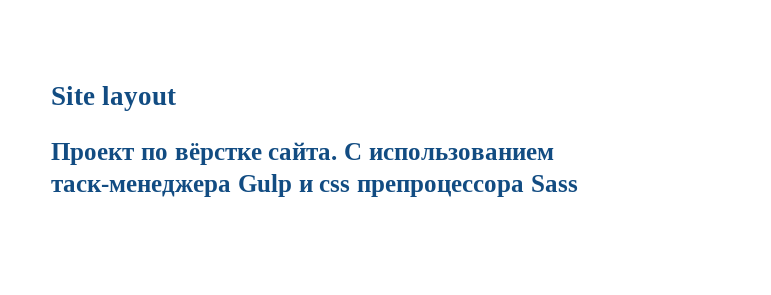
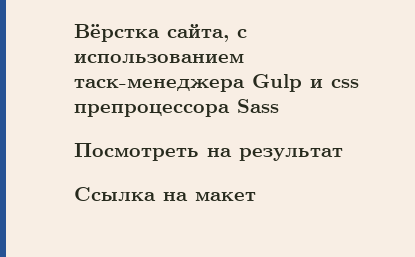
- Site layout
- Проект по вёрстке сайта. С использованием таск-менеджера Gulp и css препроцессора Sass
+ Вёрстка сайта, с использованием таск-менеджера Gulp и css препроцессора Sass
+ Посмотреть на результат
+ Ссылка на макет

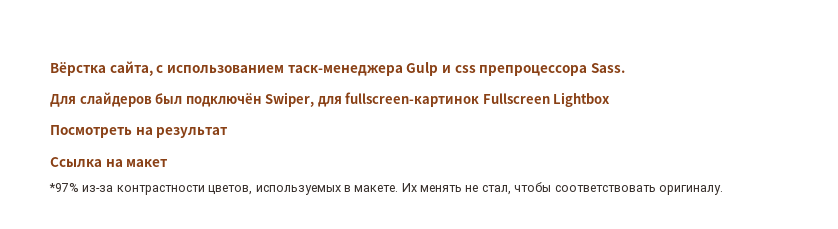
- Вёрстка сайта, с использованием таск-менеджера Gulp и css препроцессора Sass
+ Вёрстка сайта, с использованием таск-менеджера Gulp и css препроцессора Sass.
+ Для слайдеров был подключён Swiper, для fullscreen-картинок Fullscreen Lightbox
+ *97% из-за контрастности цветов, используемых в макете. Их менять не стал, чтобы соответствовать оригиналу.

